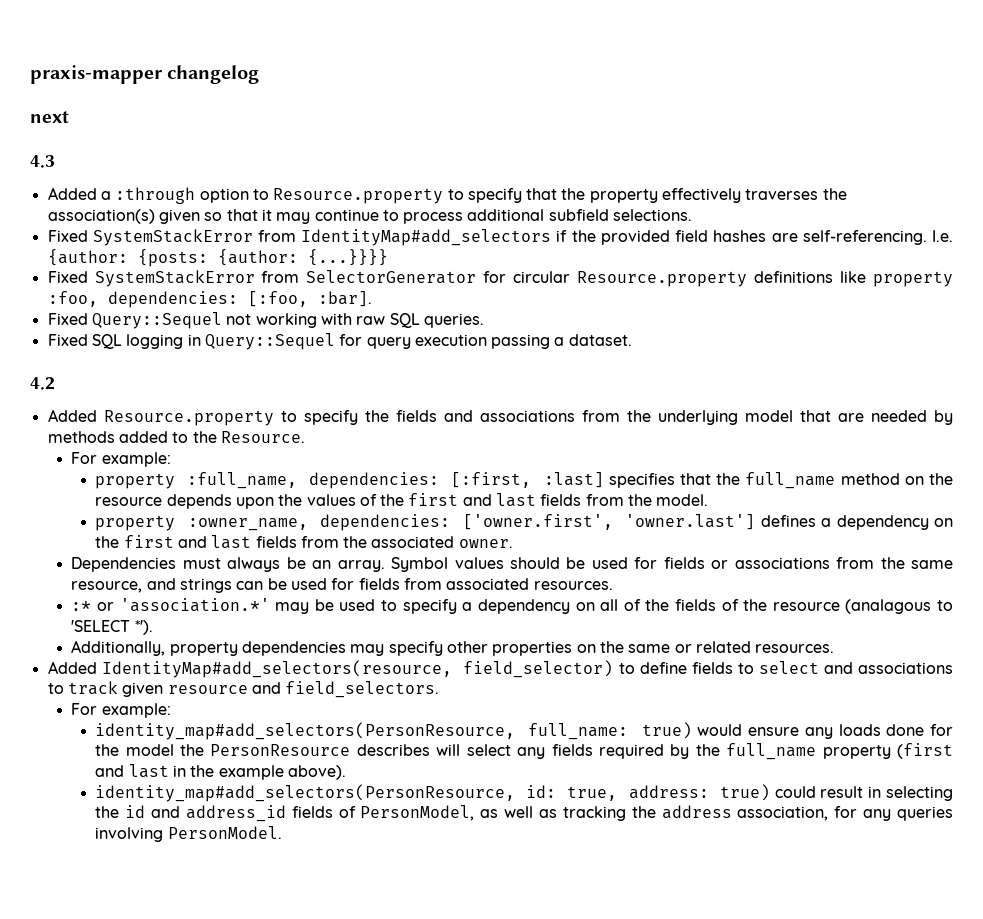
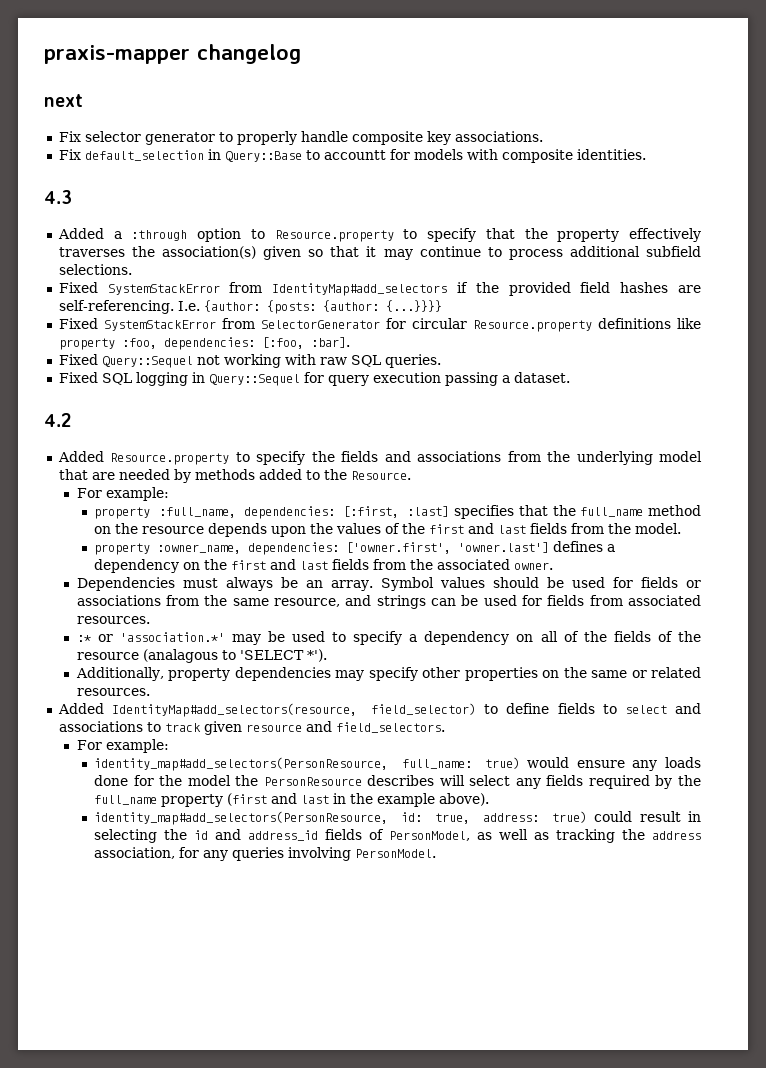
+ Fix selector generator to properly handle composite key associations.
+ Fix default_selection in Query::Base to accountt for models with composite identities.

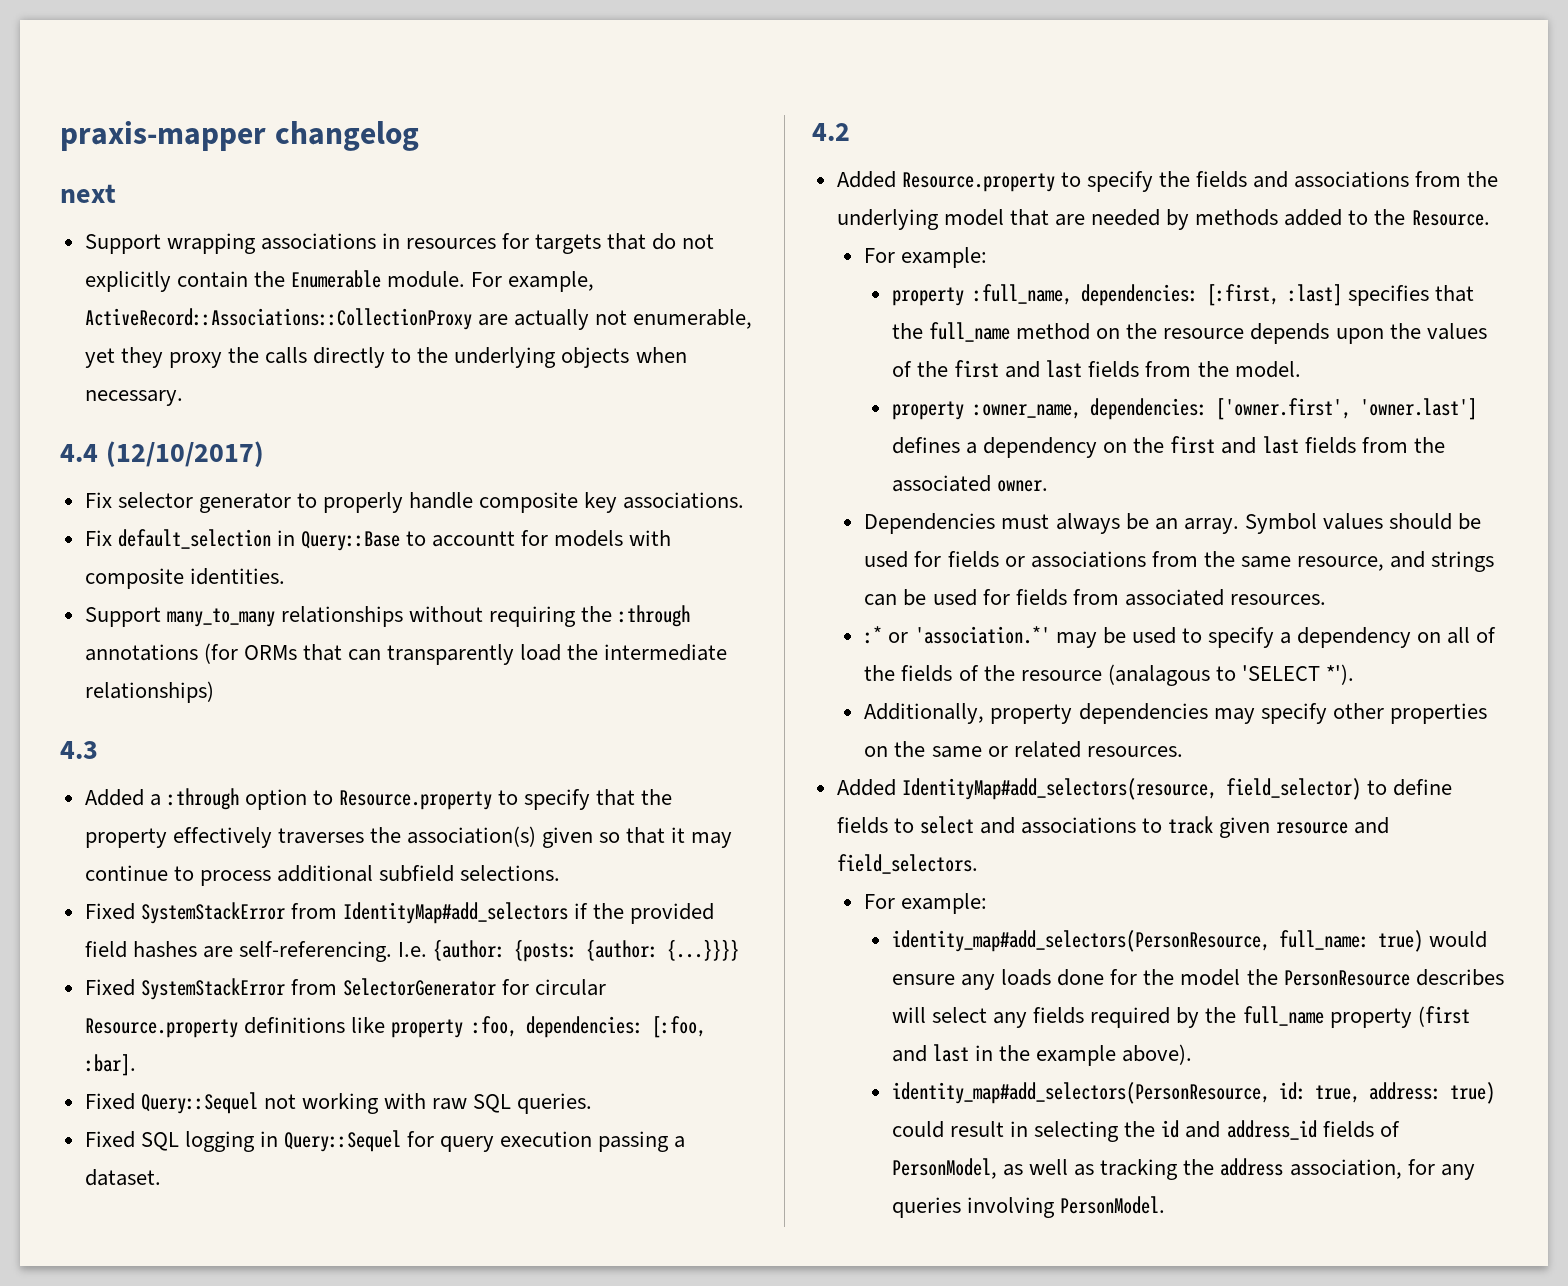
+ Support wrapping associations in resources for targets that do not explicitly contain the Enumerable module. For example, ActiveRecord::Associations::CollectionProxy are actually not enumerable, yet they proxy the calls directly to the underlying objects when necessary.
+ 4.4 (12/10/2017)
+ Support many_to_many relationships without requiring the :through annotations (for ORMs that can transparently load the intermediate relationships)

